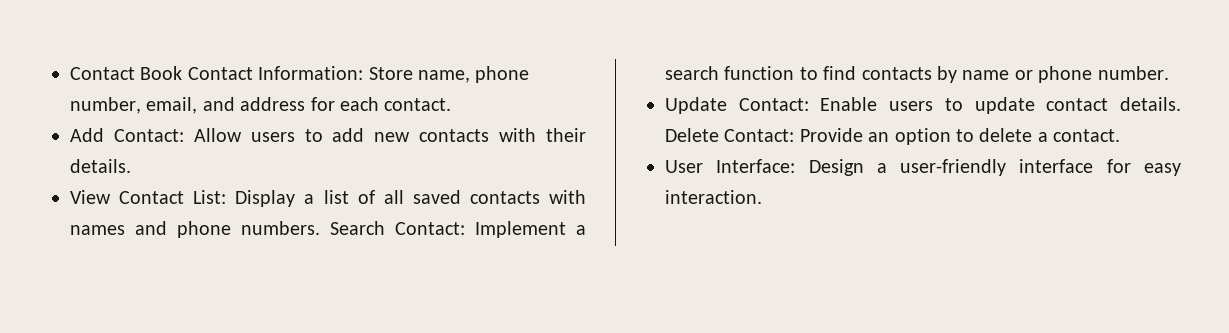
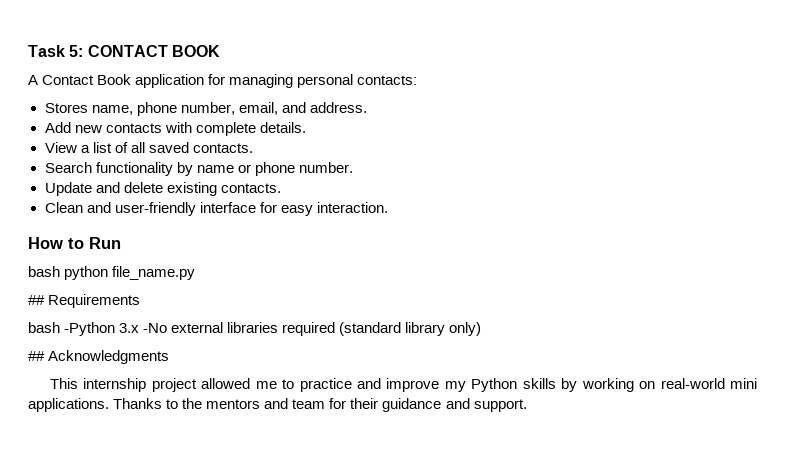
- Contact Book Contact Information: Store name, phone number, email, and address for each contact.
- Add Contact: Allow users to add new contacts with their details.
+ Task 5: CONTACT BOOK
+ A Contact Book application for managing personal contacts:
+ Stores name, phone number, email, and address.
+ Add new contacts with complete details.
- View Contact List: Display a list of all saved contacts with names and phone numbers. Search Contact: Implement a search function to find contacts by name or phone number.
+ View a list of all saved contacts.
+ Search functionality by name or phone number.
- Update Contact: Enable users to update contact details. Delete Contact: Provide an option to delete a contact.
- User Interface: Design a user-friendly interface for easy interaction.
+ Update and delete existing contacts.
+ Clean and user-friendly interface for easy interaction.
+ How to Run
+ bash python file_name.py
+ ## Requirements
+ bash -Python 3.x -No external libraries required (standard library only)
+ ## Acknowledgments
+ This internship project allowed me to practice and improve my Python skills by working on real-world mini applications. Thanks to the mentors and team for their guidance and support.

